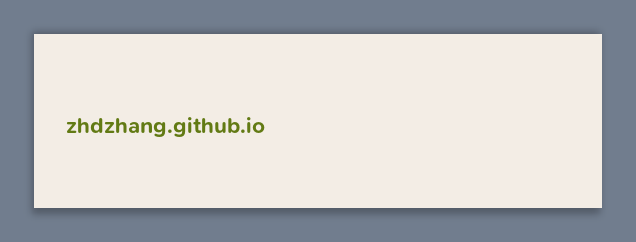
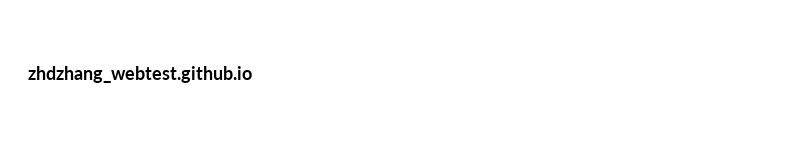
- zhdzhang.github.io
+ zhdzhang_webtest.github.io

